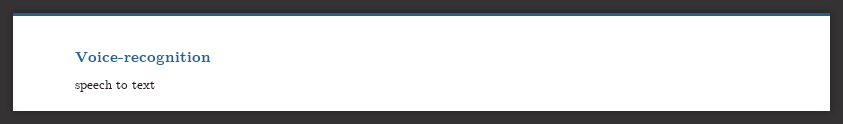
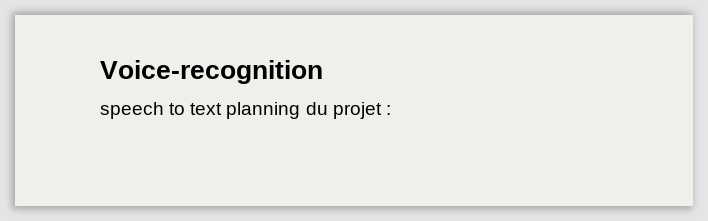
- speech to text
+ speech to text planning du projet :

